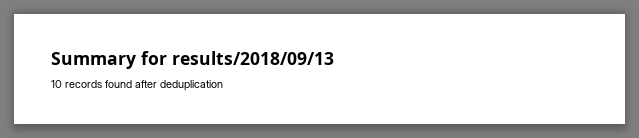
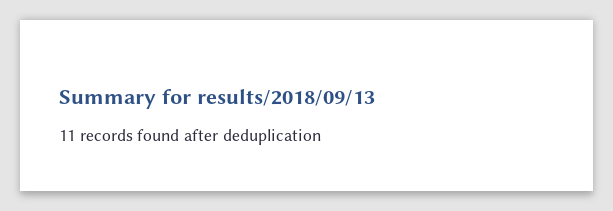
- 10 records found after deduplication
+ 11 records found after deduplication

